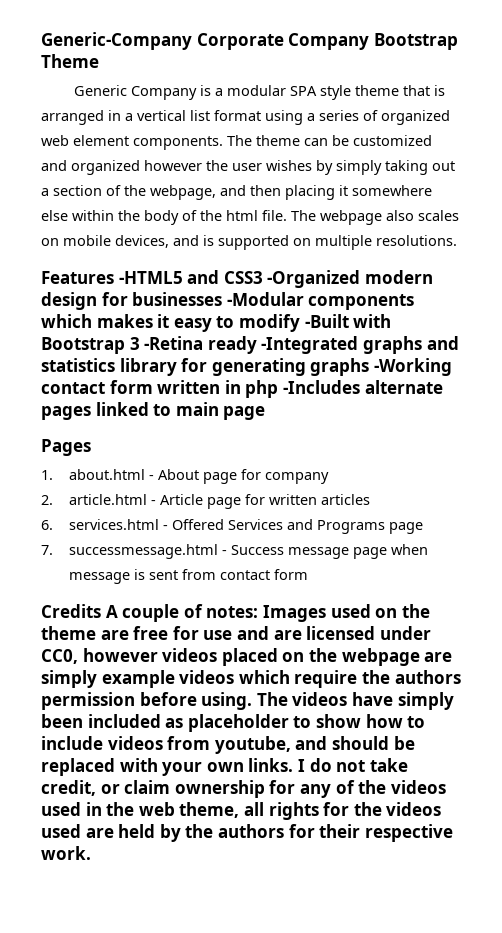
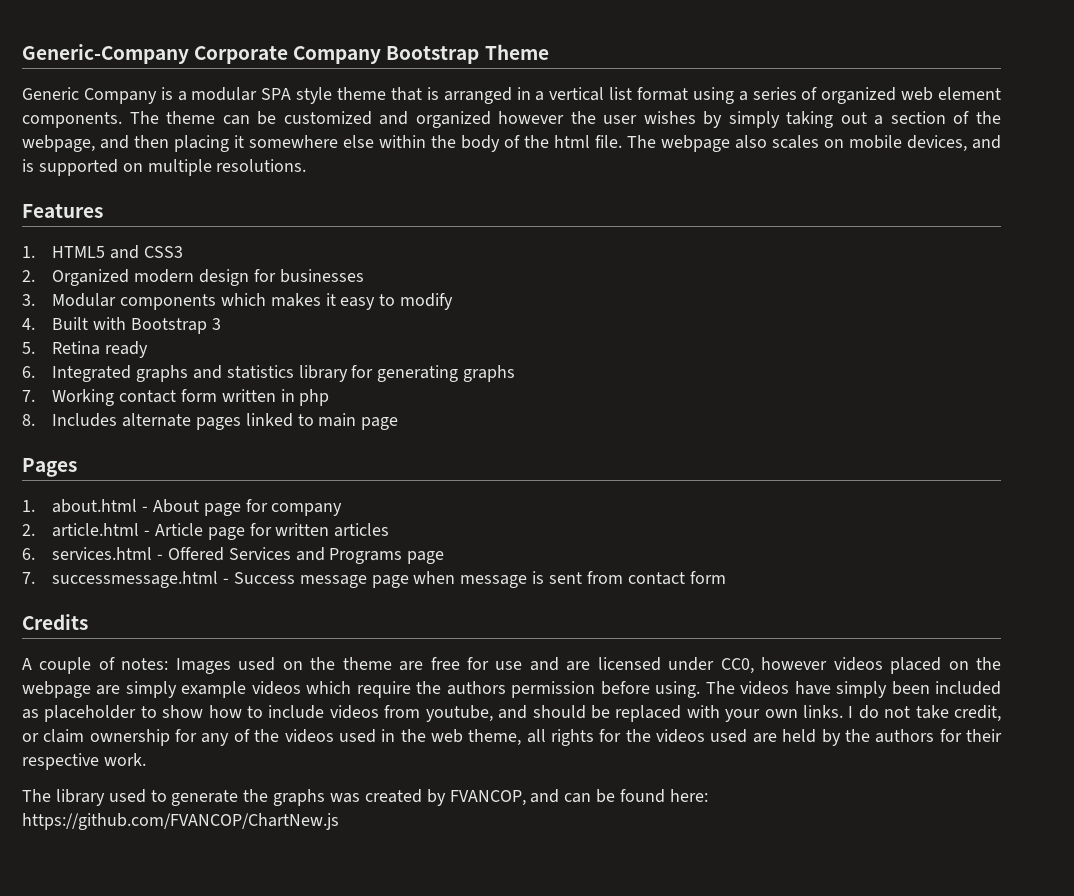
- Features -HTML5 and CSS3 -Organized modern design for businesses -Modular components which makes it easy to modify -Built with Bootstrap 3 -Retina ready -Integrated graphs and statistics library for generating graphs -Working contact form written in php -Includes alternate pages linked to main page
+ Features
+ 1. HTML5 and CSS3
+ 2. Organized modern design for businesses
+ 3. Modular components which makes it easy to modify
+ 4. Built with Bootstrap 3
+ 5. Retina ready
+ 6. Integrated graphs and statistics library for generating graphs
+ 7. Working contact form written in php
+ 8. Includes alternate pages linked to main page
- Credits A couple of notes: Images used on the theme are free for use and are licensed under CC0, however videos placed on the webpage are simply example videos which require the authors permission before using.
+ Credits
+ A couple of notes: Images used on the theme are free for use and are licensed under CC0, however videos placed on the webpage are simply example videos which require the authors permission before using.
+ The library used to generate the graphs was created by FVANCOP, and can be found here: https://github.com/FVANCOP/ChartNew.js

